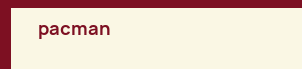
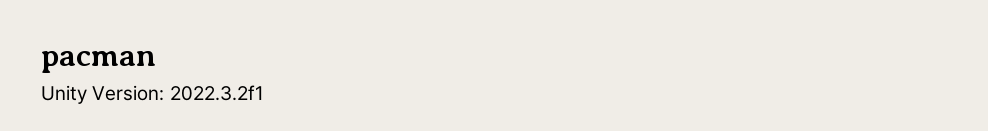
+ Unity Version: 2022.3.2f1

